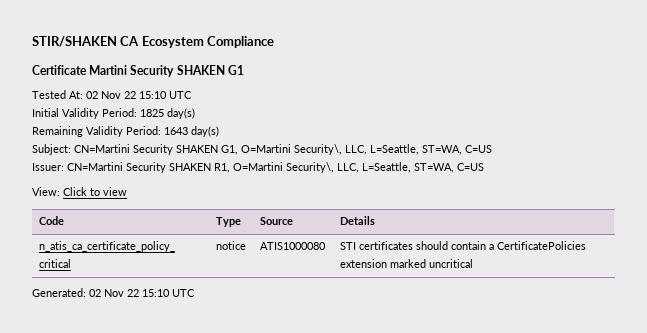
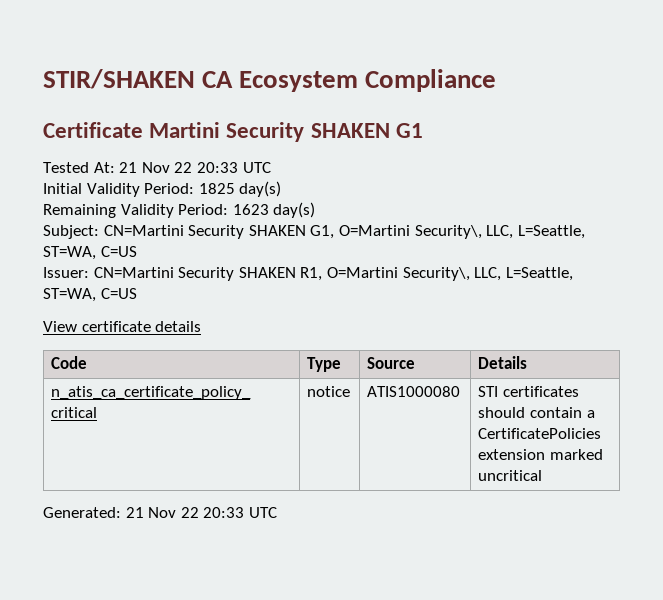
- Tested At: 02 Nov 22 15:10 UTC
+ Tested At: 21 Nov 22 20:33 UTC
- Remaining Validity Period: 1643 day(s)
+ Remaining Validity Period: 1623 day(s)
- View: Click to view
+ View certificate details
- Generated: 02 Nov 22 15:10 UTC
+ Generated: 21 Nov 22 20:33 UTC

